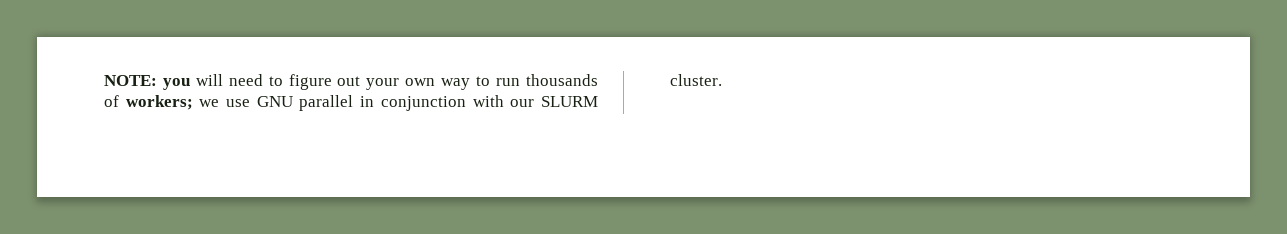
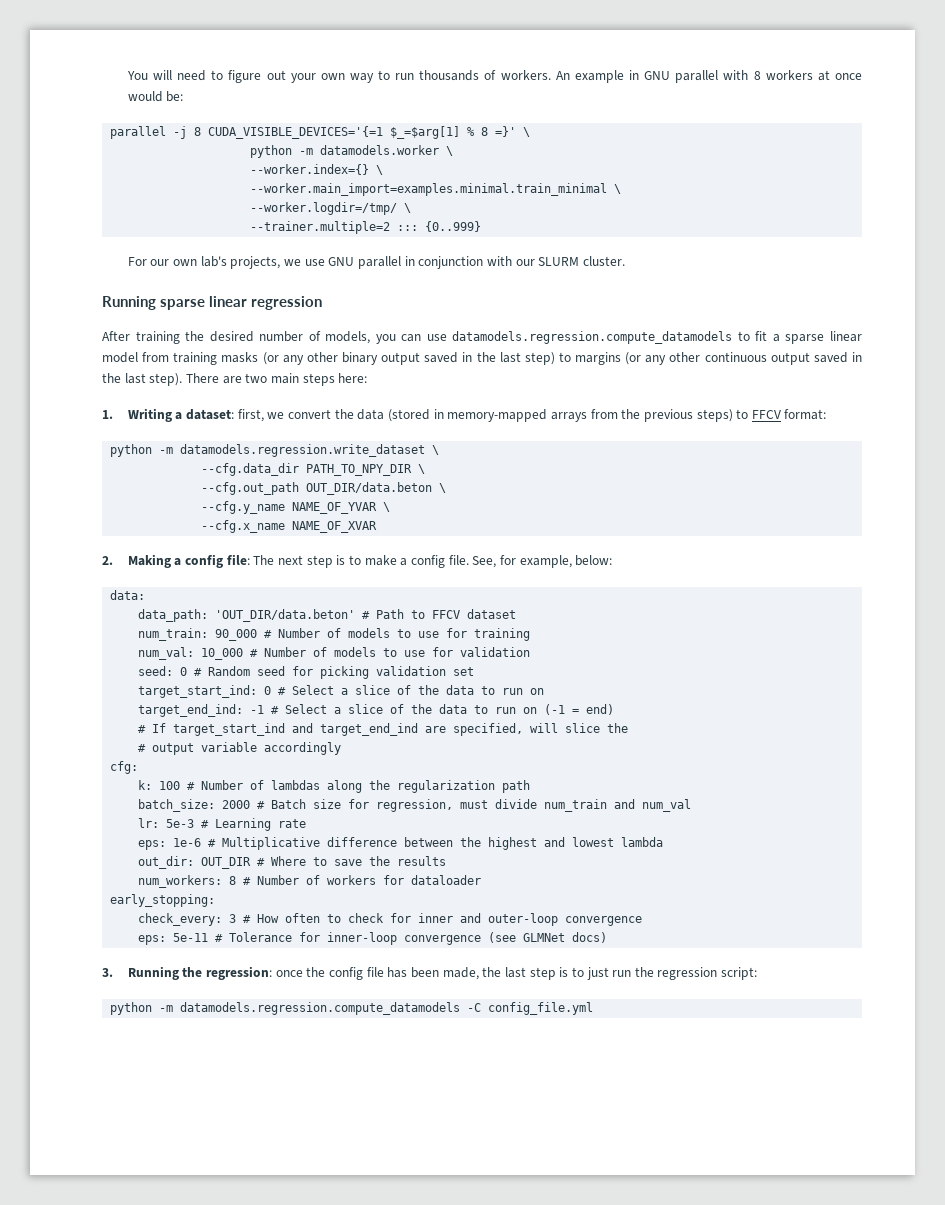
- NOTE: you will need to figure out your own way to run thousands of workers; we use GNU parallel in conjunction with our SLURM cluster.
+ You will need to figure out your own way to run thousands of workers. An example in GNU parallel with 8 workers at once would be:
+ parallel -j 8 CUDA_VISIBLE_DEVICES='{=1 $_=$arg[1] % 8 =}' \
+ python -m datamodels.worker \
+ --worker.index={} \
+ --worker.main_import=examples.minimal.train_minimal \
+ --worker.logdir=/tmp/ \
+ --trainer.multiple=2 ::: {0..999}
+ For our own lab's projects, we use GNU parallel in conjunction with our SLURM cluster.
+ Running sparse linear regression
+ After training the desired number of models, you can use datamodels.regression.compute_datamodels to fit a sparse linear model from training masks (or any other binary output saved in the last step) to margins (or any other continuous output saved in the last step). There are two main steps here:
+ 1. Writing a dataset: first, we convert the data (stored in memory-mapped arrays from the previous steps) to FFCV format:
+ python -m datamodels.regression.write_dataset \
+ --cfg.data_dir PATH_TO_NPY_DIR \
+ --cfg.out_path OUT_DIR/data.beton \
+ --cfg.y_name NAME_OF_YVAR \
+ --cfg.x_name NAME_OF_XVAR
+ 2. Making a config file: The next step is to make a config file. See, for example, below:
+ data:
+ data_path: 'OUT_DIR/data.beton' # Path to FFCV dataset
+ num_train: 90_000 # Number of models to use for training
+ num_val: 10_000 # Number of models to use for validation
+ seed: 0 # Random seed for picking validation set
+ target_start_ind: 0 # Select a slice of the data to run on
+ target_end_ind: -1 # Select a slice of the data to run on (-1 = end)
+ # If target_start_ind and target_end_ind are specified, will slice the
+ # output variable accordingly
+ cfg:
+ k: 100 # Number of lambdas along the regularization path
+ batch_size: 2000 # Batch size for regression, must divide num_train and num_val
+ lr: 5e-3 # Learning rate
+ eps: 1e-6 # Multiplicative difference between the highest and lowest lambda
+ out_dir: OUT_DIR # Where to save the results
+ num_workers: 8 # Number of workers for dataloader
+ early_stopping:
+ check_every: 3 # How often to check for inner and outer-loop convergence
+ eps: 5e-11 # Tolerance for inner-loop convergence (see GLMNet docs)
+ 3. Running the regression: once the config file has been made, the last step is to just run the regression script:
+ python -m datamodels.regression.compute_datamodels -C config_file.yml

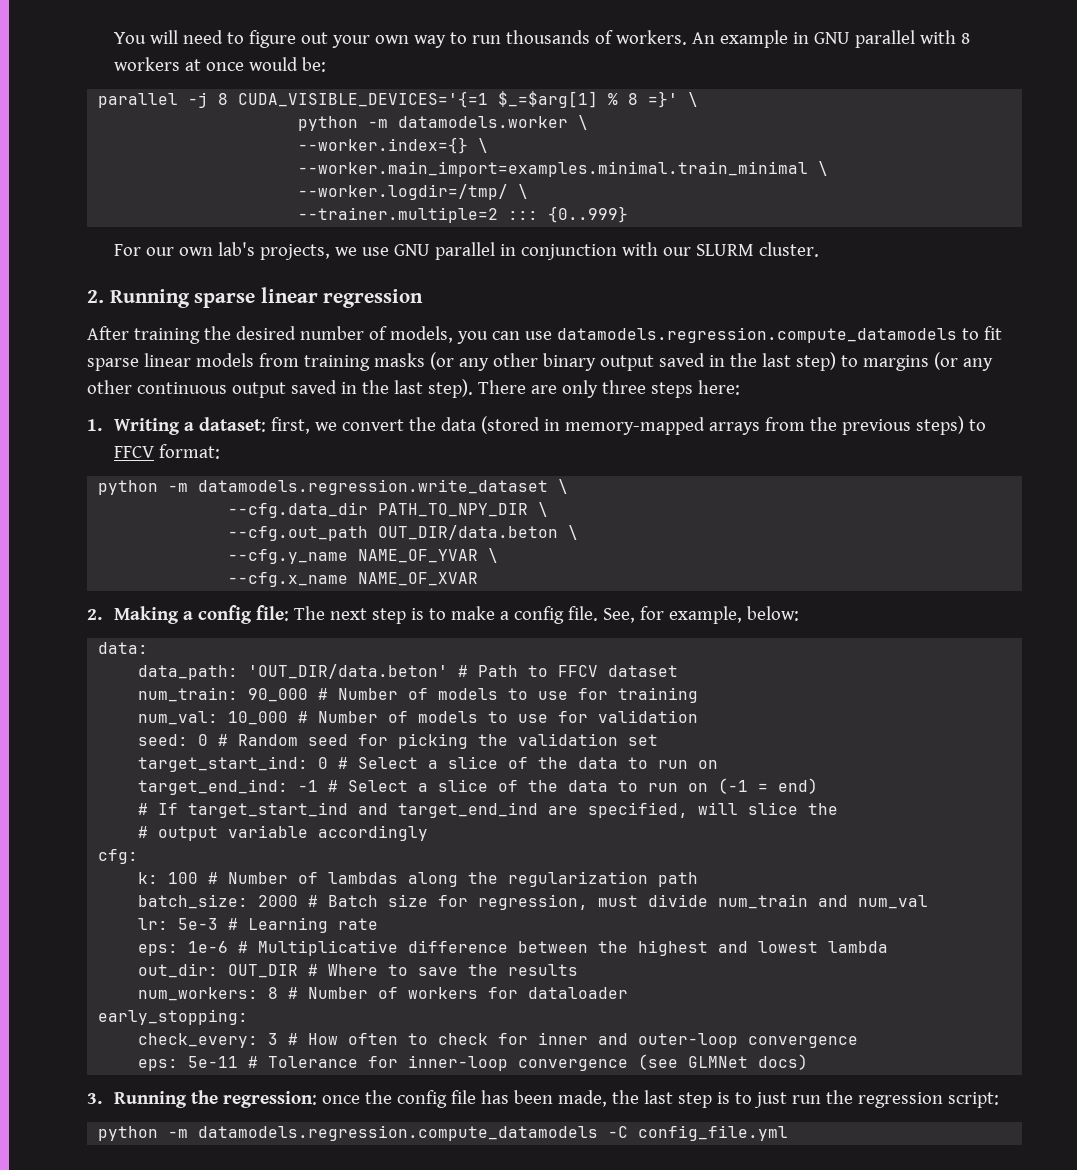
- Running sparse linear regression
+ 2. Running sparse linear regression
- After training the desired number of models, you can use datamodels.regression.compute_datamodels to fit a sparse linear model from training masks (or any other binary output saved in the last step) to margins (or any other continuous output saved in the last step).
+ After training the desired number of models, you can use datamodels.regression.compute_datamodels to fit sparse linear models from training masks (or any other binary output saved in the last step) to margins (or any other continuous output saved in the last step).
- There are two main steps here:
+ There are only three steps here:
- seed: 0 # Random seed for picking validation set
+ seed: 0 # Random seed for picking the validation set

